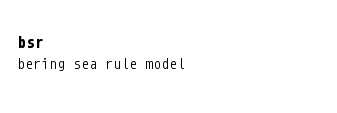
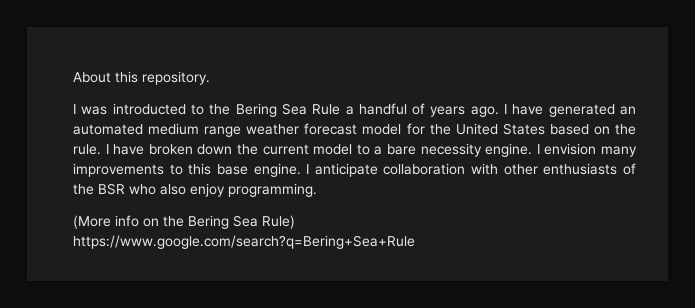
- bsr
- bering sea rule model
+ About this repository.
+ I was introducted to the Bering Sea Rule a handful of years ago. I have generated an automated medium range weather forecast model for the United States based on the rule. I have broken down the current model to a bare necessity engine. I envision many improvements to this base engine. I anticipate collaboration with other enthusiasts of the BSR who also enjoy programming.
+ (More info on the Bering Sea Rule) https://www.google.com/search?q=Bering+Sea+Rule

